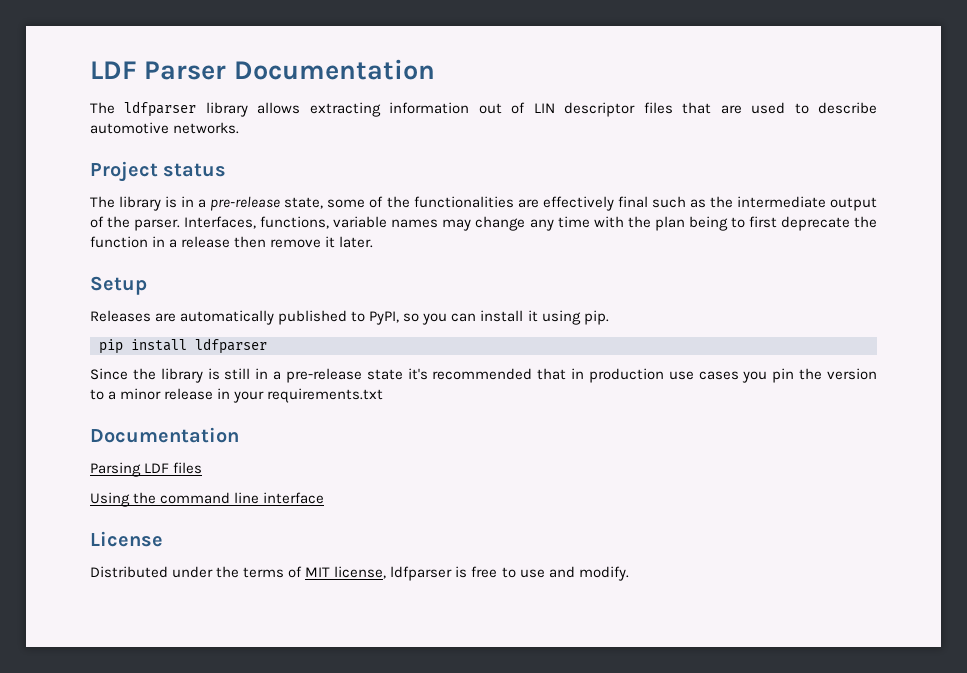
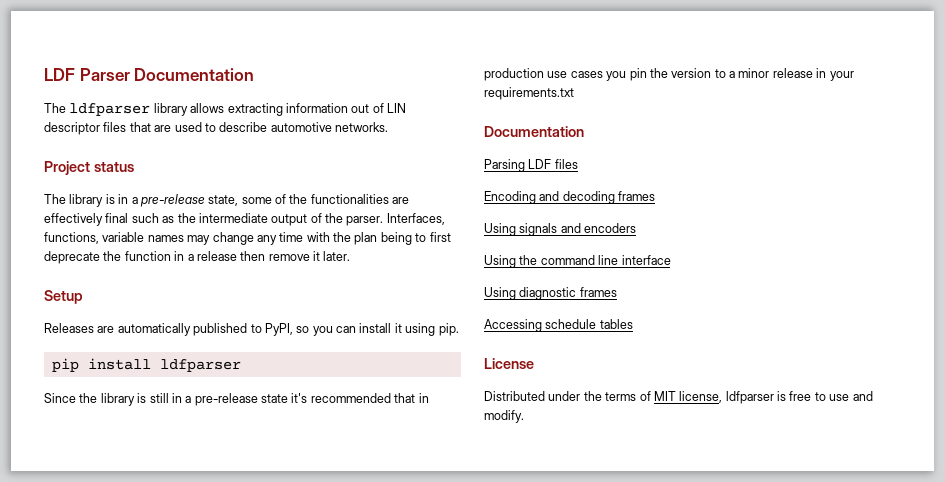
+ Encoding and decoding frames
+ Using signals and encoders
+ Using diagnostic frames
+ Accessing schedule tables

